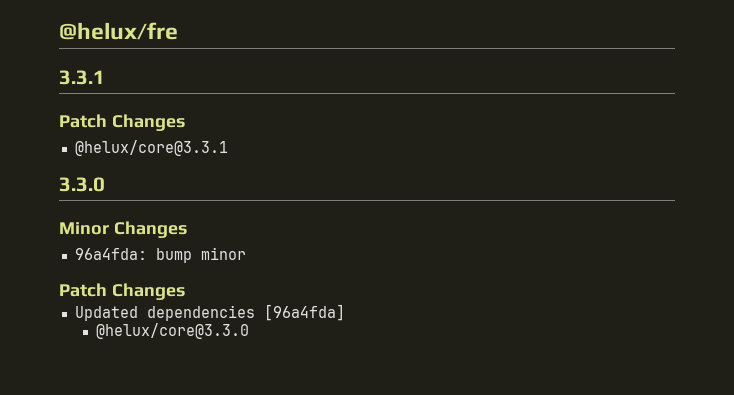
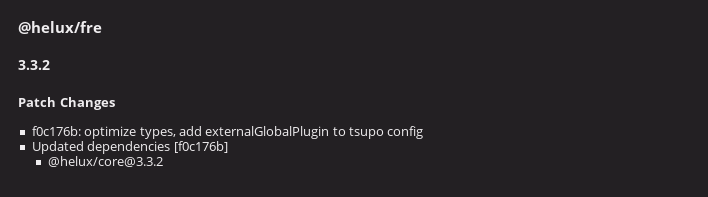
- 3.3.1
+ 3.3.2
  Patch Changes
- @helux/core@3.3.1
- 3.3.0
- Minor Changes
- 96a4fda: bump minor
- Patch Changes
+ f0c176b: optimize types, add externalGlobalPlugin to tsupo config
- Updated dependencies [96a4fda]
- @helux/core@3.3.0
+ Updated dependencies [f0c176b]
+ @helux/core@3.3.2

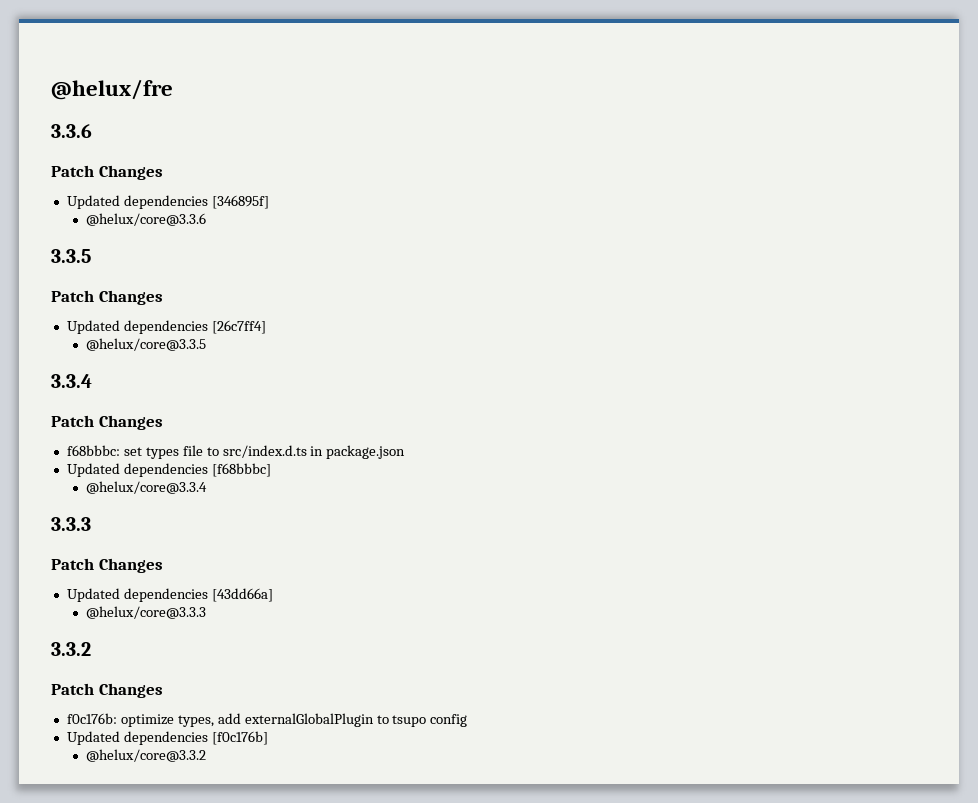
+ 3.3.6
+ Patch Changes
+ Updated dependencies [346895f]
+ @helux/core@3.3.6
+ 3.3.5
+ Patch Changes
+ Updated dependencies [26c7ff4]
+ @helux/core@3.3.5
+ 3.3.4
+ Patch Changes
+ f68bbbc: set types file to src/index.d.ts in package.json
+ Updated dependencies [f68bbbc]
+ @helux/core@3.3.4
+ 3.3.3
+ Patch Changes
+ Updated dependencies [43dd66a]
+ @helux/core@3.3.3

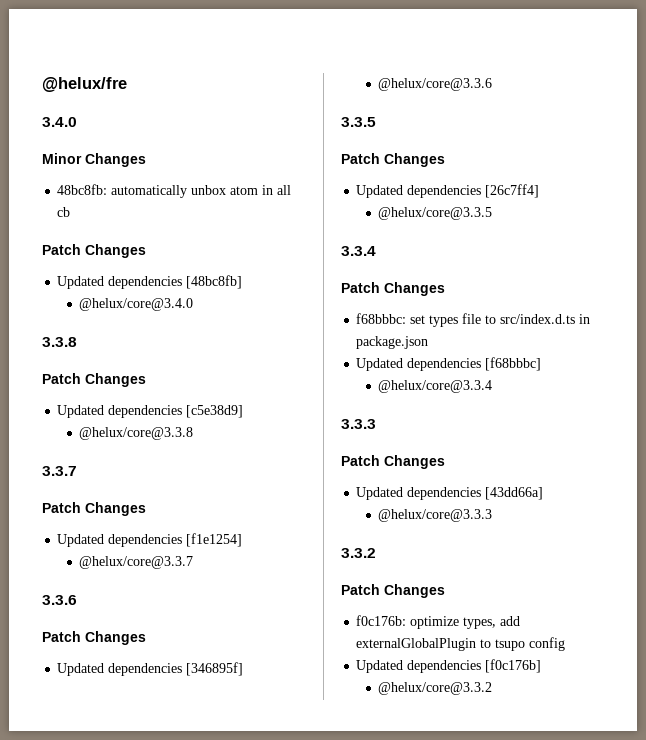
+ 3.4.0
+ Minor Changes
+ 48bc8fb: automatically unbox atom in all cb
+ Patch Changes
+ Updated dependencies [48bc8fb]
+ @helux/core@3.4.0
+ 3.3.8
+ Patch Changes
+ Updated dependencies [c5e38d9]
+ @helux/core@3.3.8
+ 3.3.7
+ Patch Changes
+ Updated dependencies [f1e1254]
+ @helux/core@3.3.7

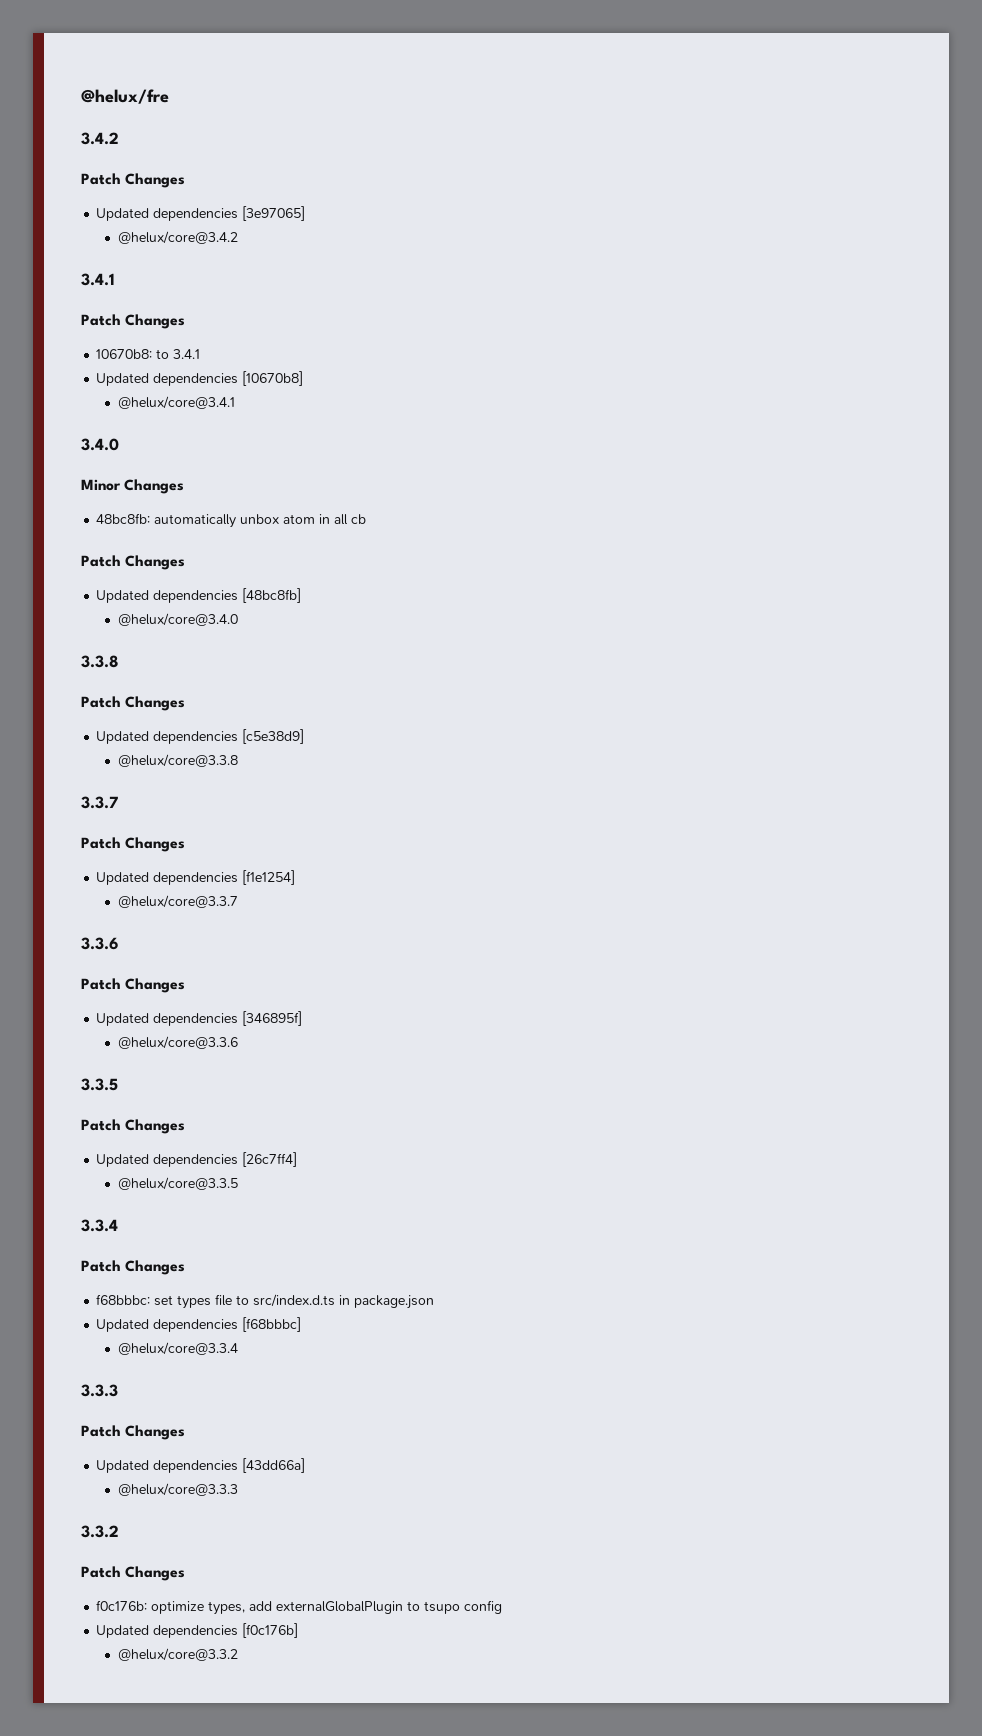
+ 3.4.2
+ Patch Changes
+ Updated dependencies [3e97065]
+ @helux/core@3.4.2
+ 3.4.1
+ Patch Changes
+ 10670b8: to 3.4.1
+ Updated dependencies [10670b8]
+ @helux/core@3.4.1

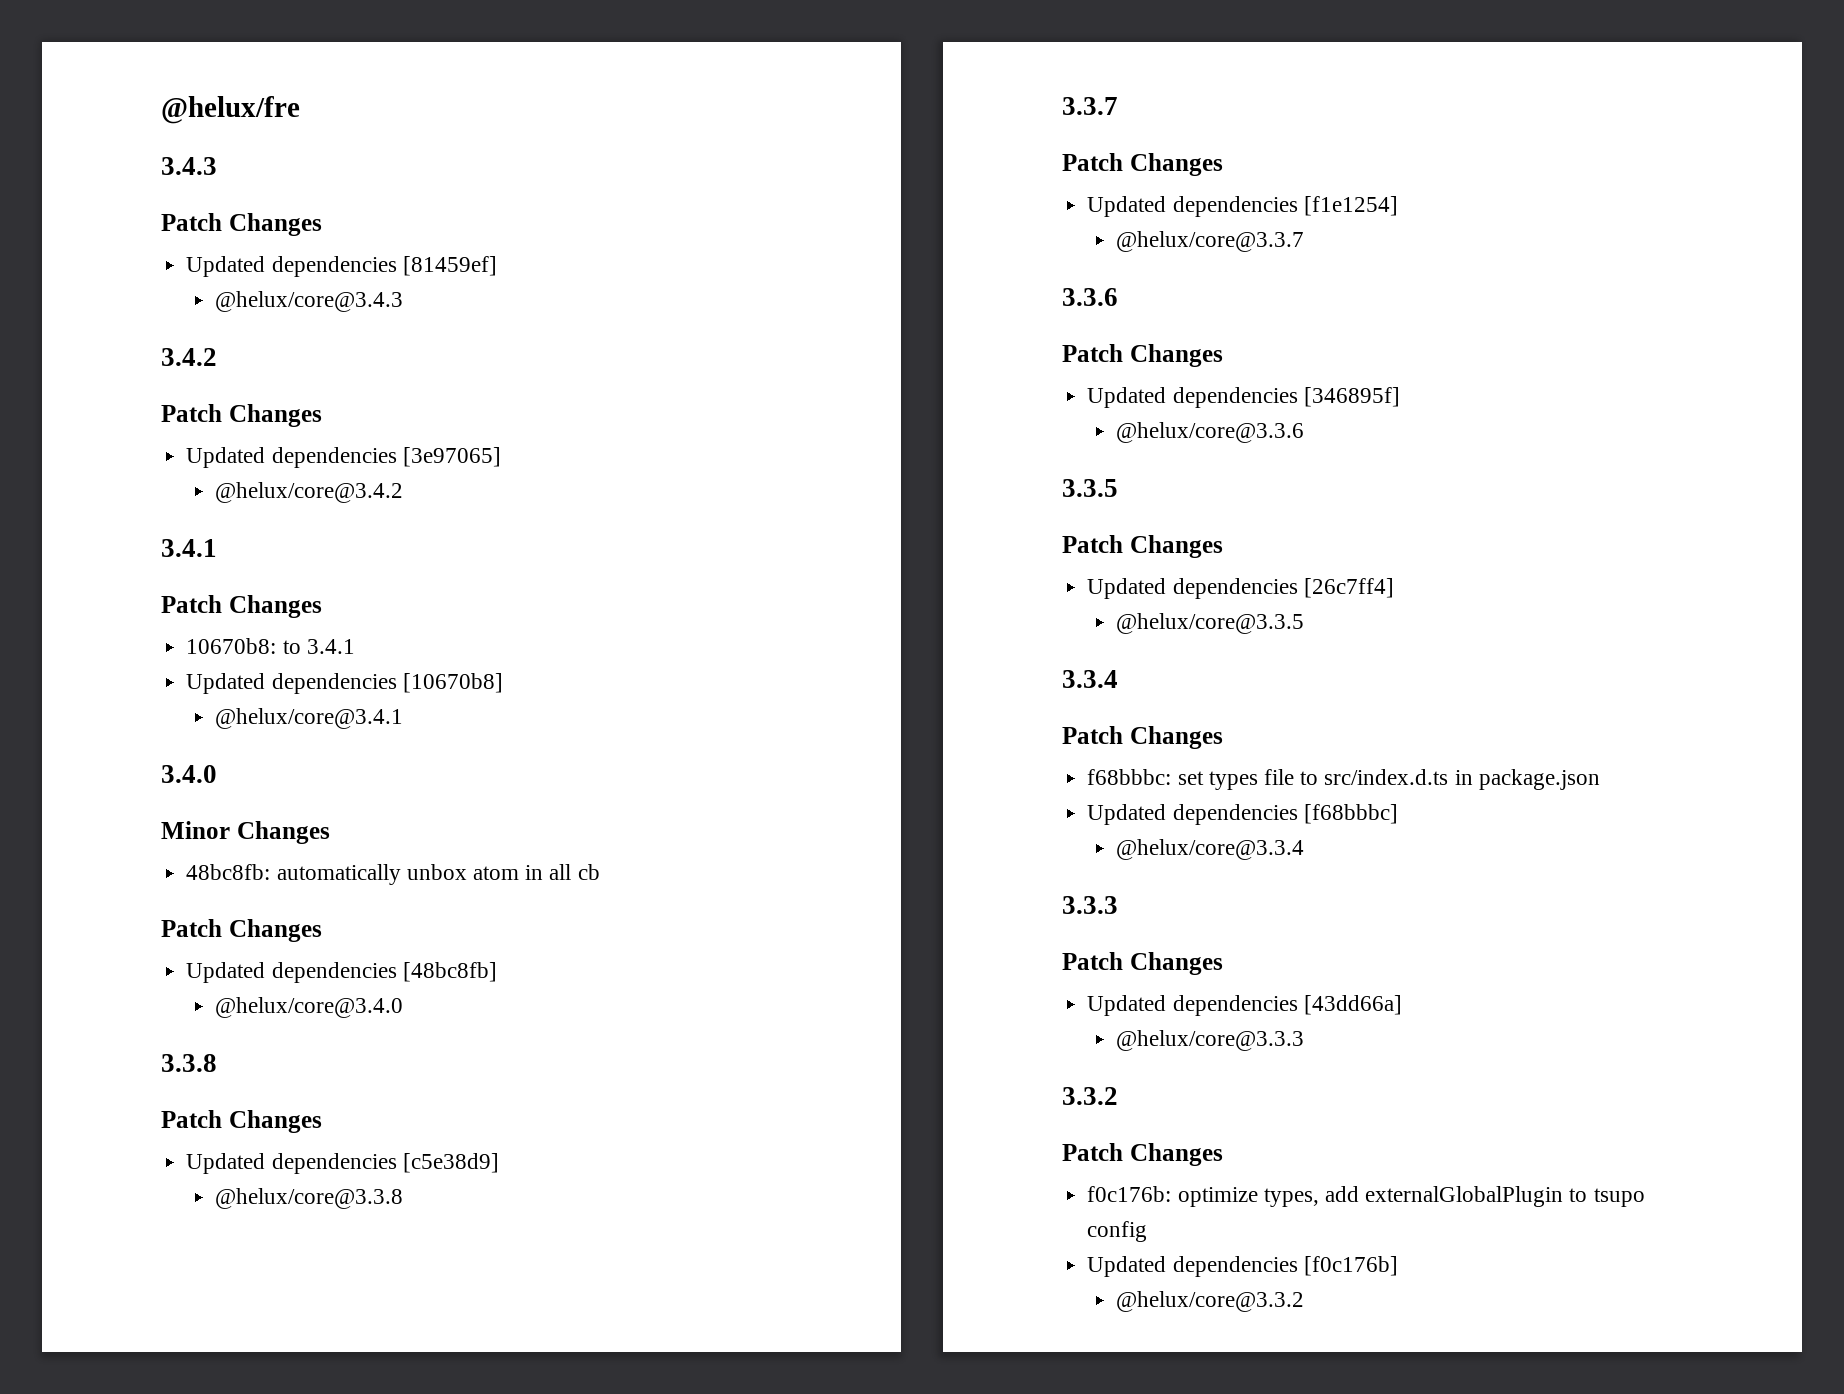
+ 3.4.3
+ Patch Changes
+ Updated dependencies [81459ef]
+ @helux/core@3.4.3

